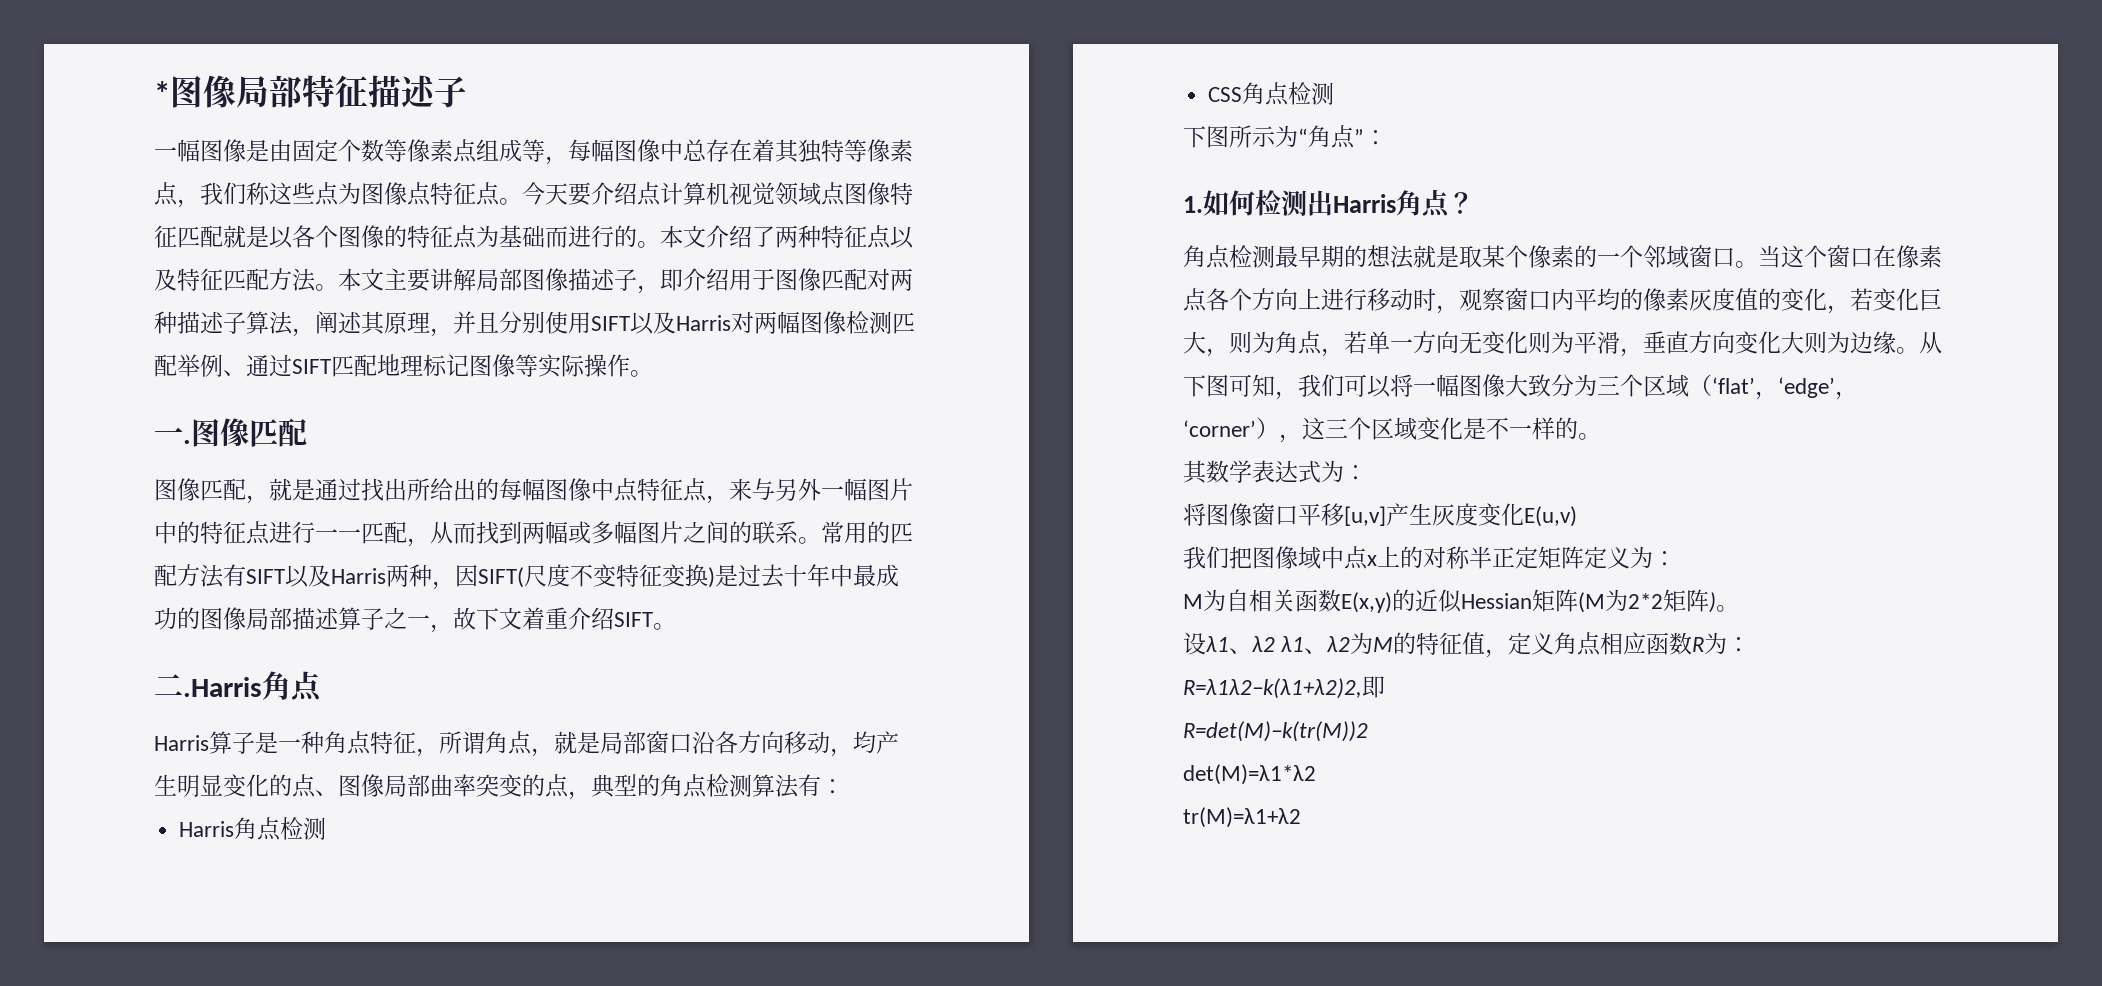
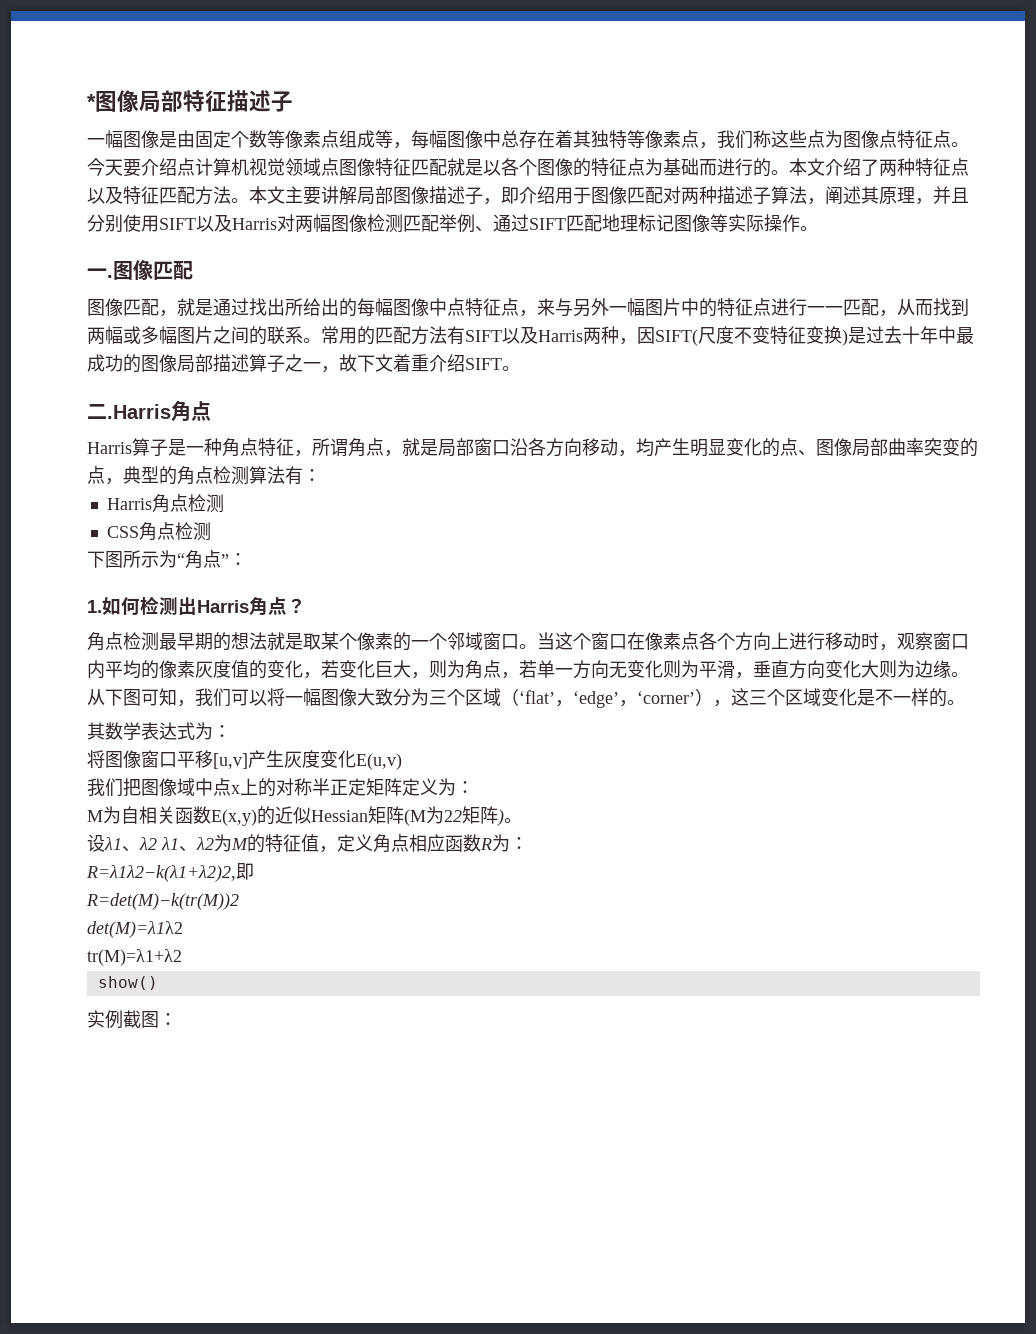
- M为自相关函数E(x,y)的近似Hessian矩阵(M为2*2矩阵)。
+ M为自相关函数E(x,y)的近似Hessian矩阵(M为22矩阵)。
- det(M)=λ1*λ2
+ det(M)=λ1λ2
+ show()
+ 实例截图：

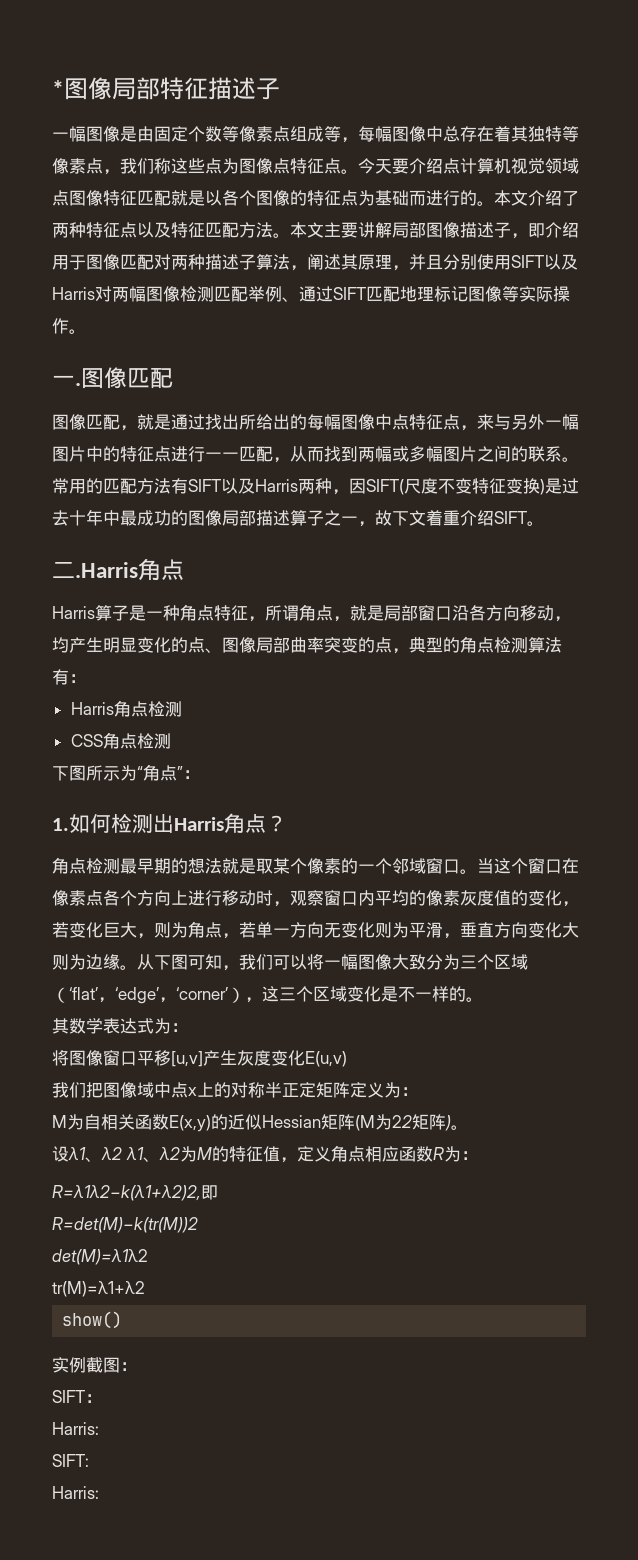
+ SIFT：
+ Harris:
+ SIFT:
+ Harris:

